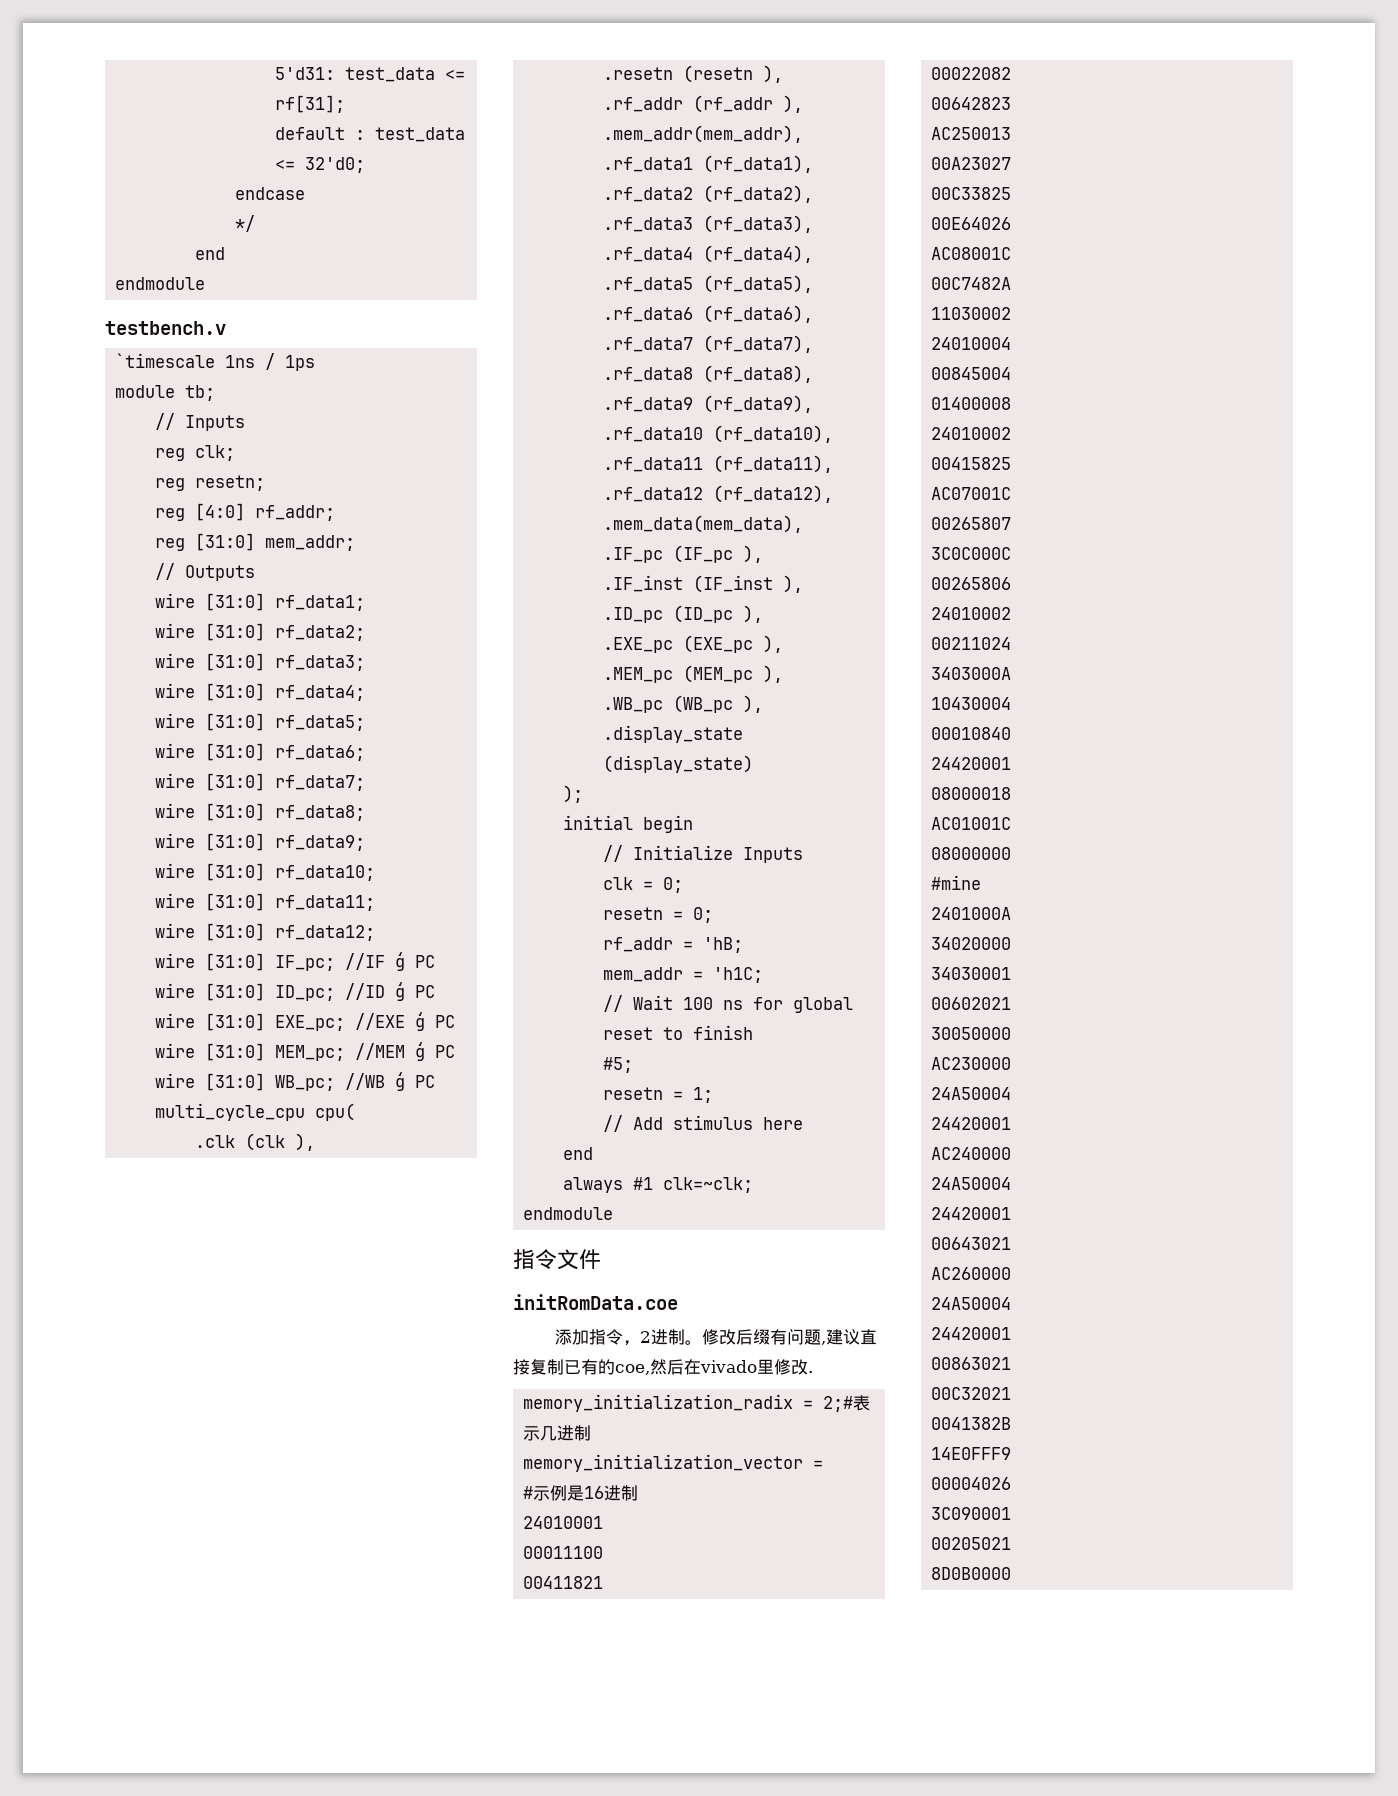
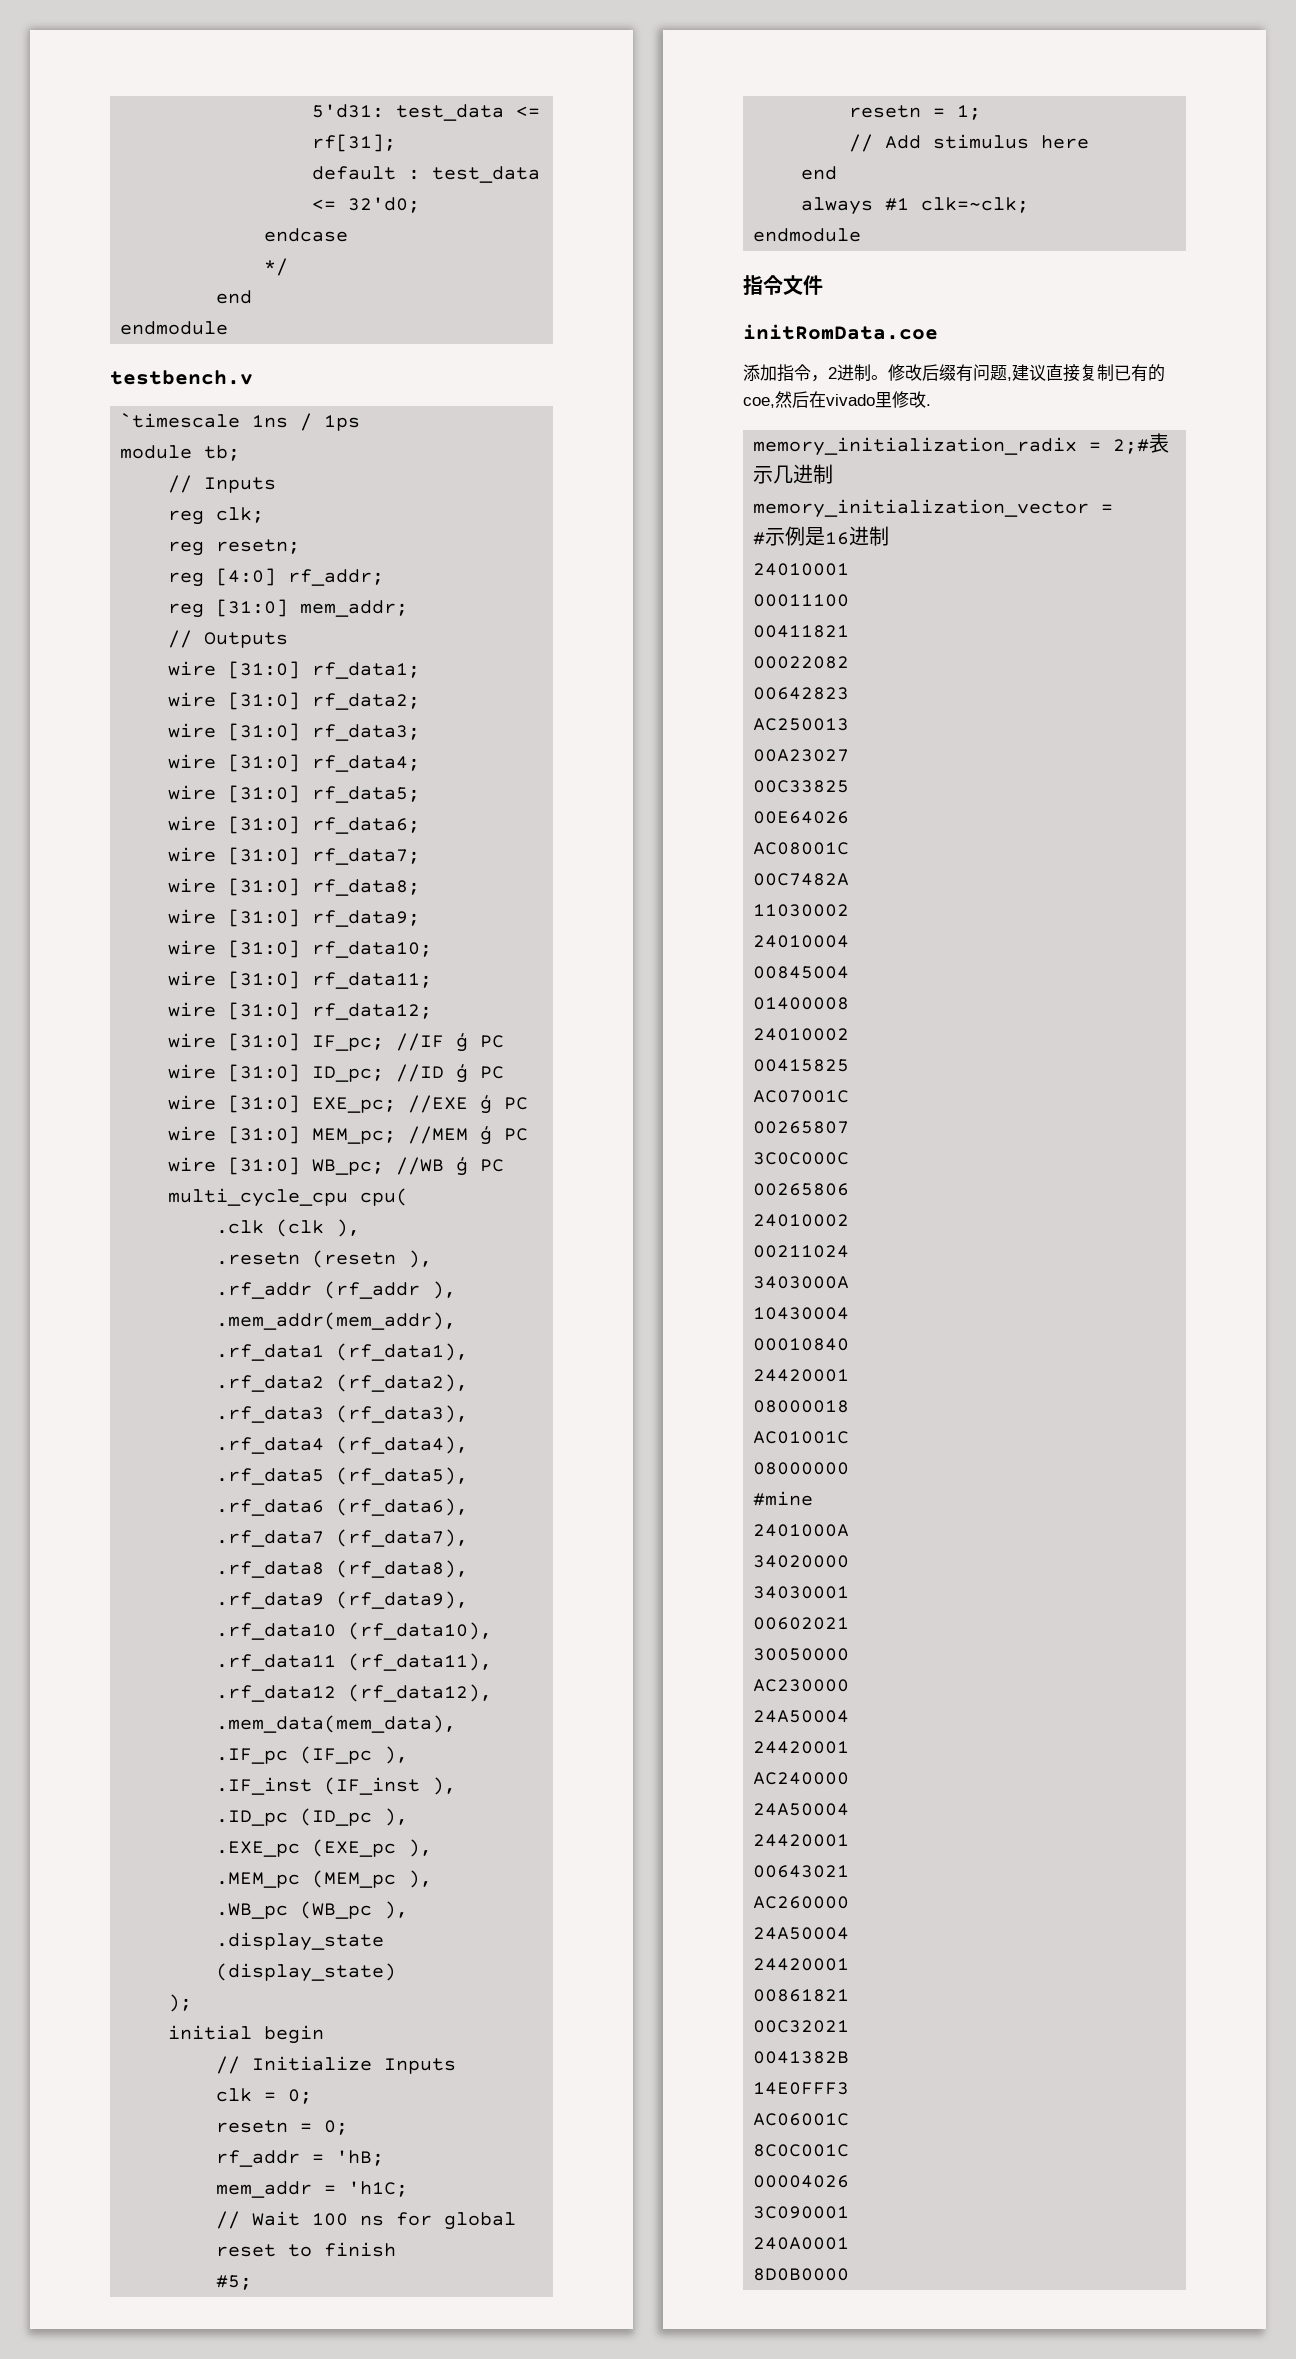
- 00863021
+ 00861821
- 14E0FFF9
+ 14E0FFF3
+ AC06001C
+ 8C0C001C
- 00205021
+ 240A0001

